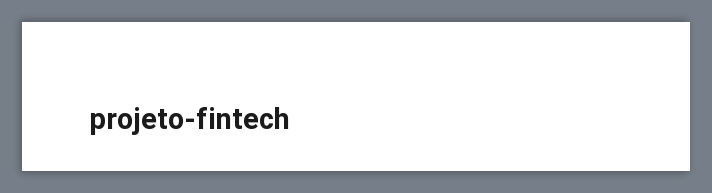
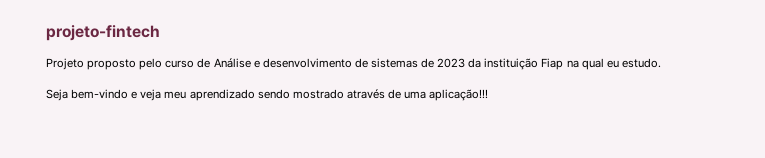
+ Projeto proposto pelo curso de Análise e desenvolvimento de sistemas de 2023 da instituição Fiap na qual eu estudo.
+ Seja bem-vindo e veja meu aprendizado sendo mostrado através de uma aplicação!!!

